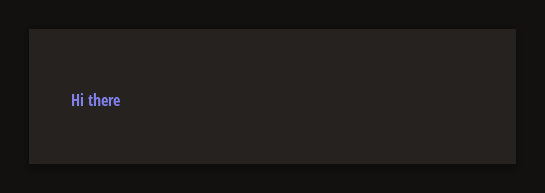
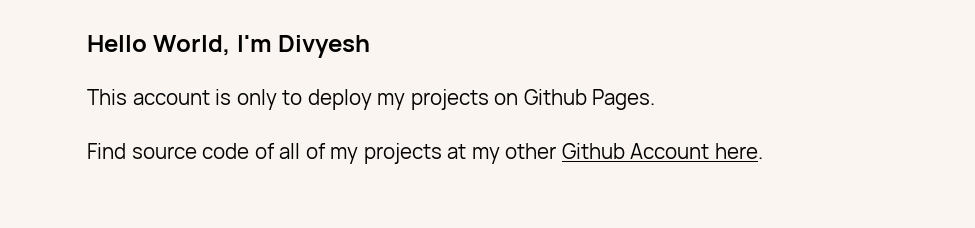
- Hi there
+ Hello World, I'm Divyesh
+ This account is only to deploy my projects on Github Pages.
+ Find source code of all of my projects at my other Github Account here.

